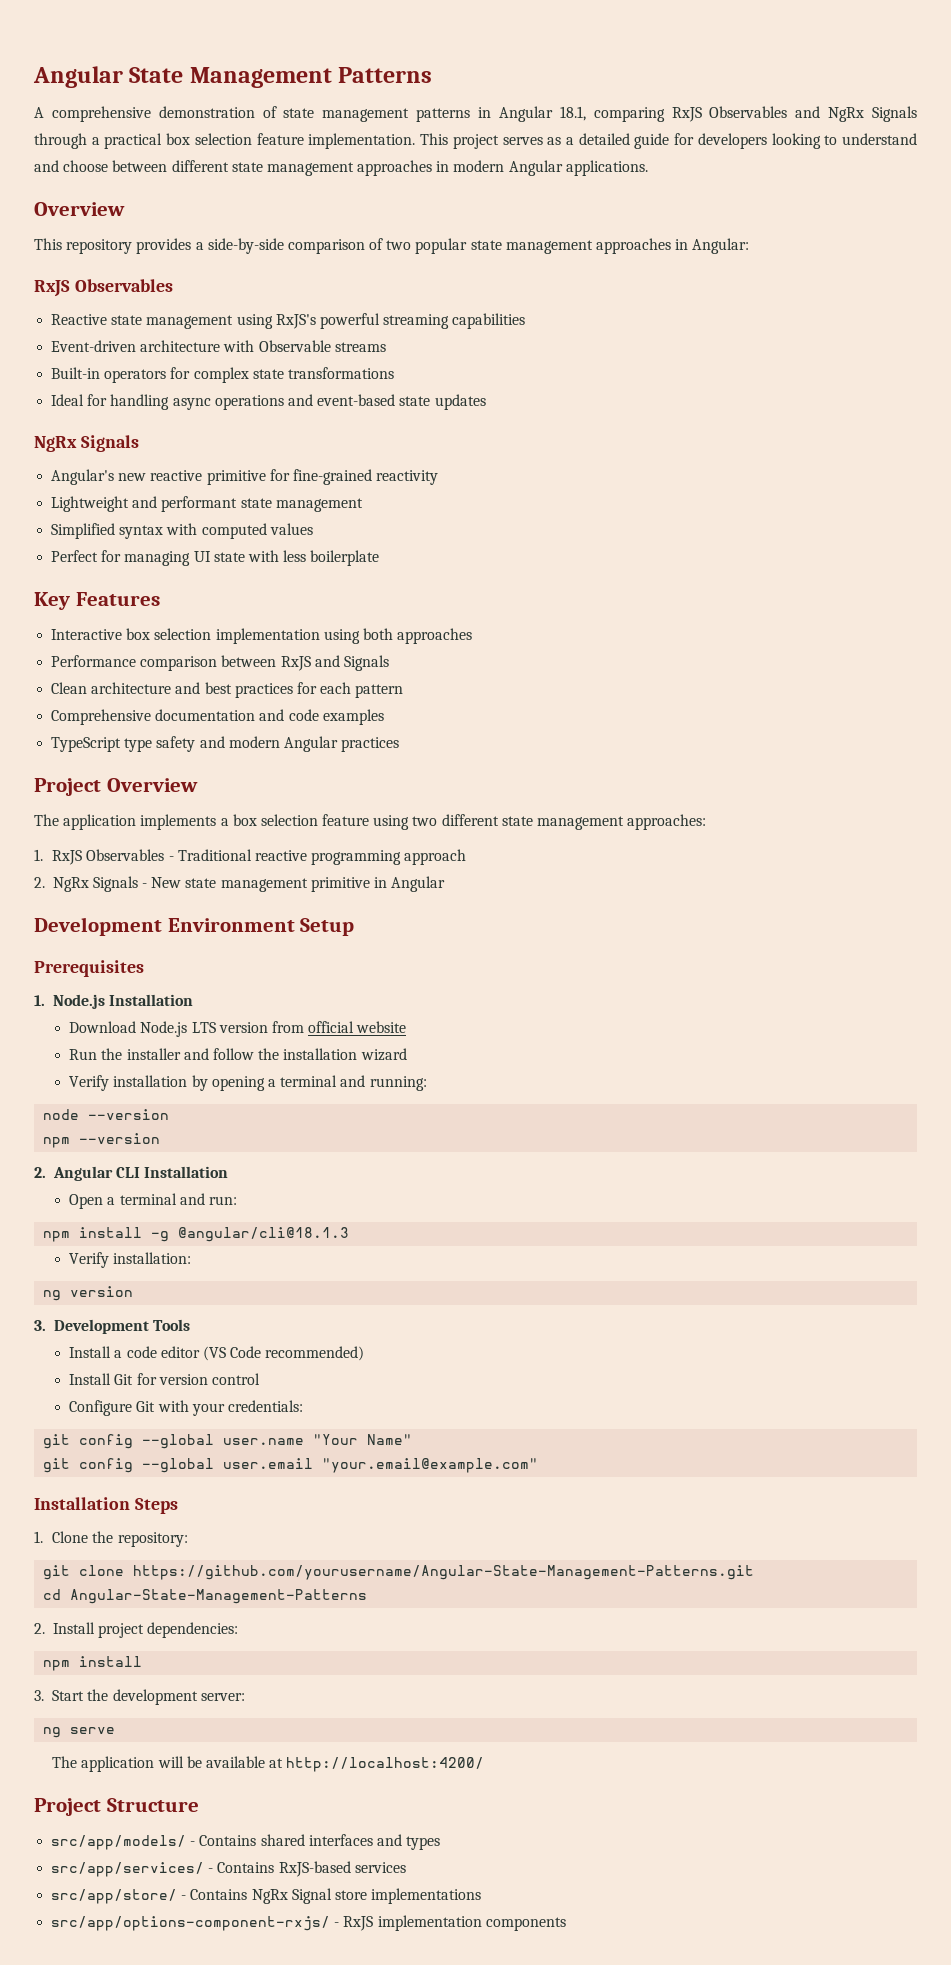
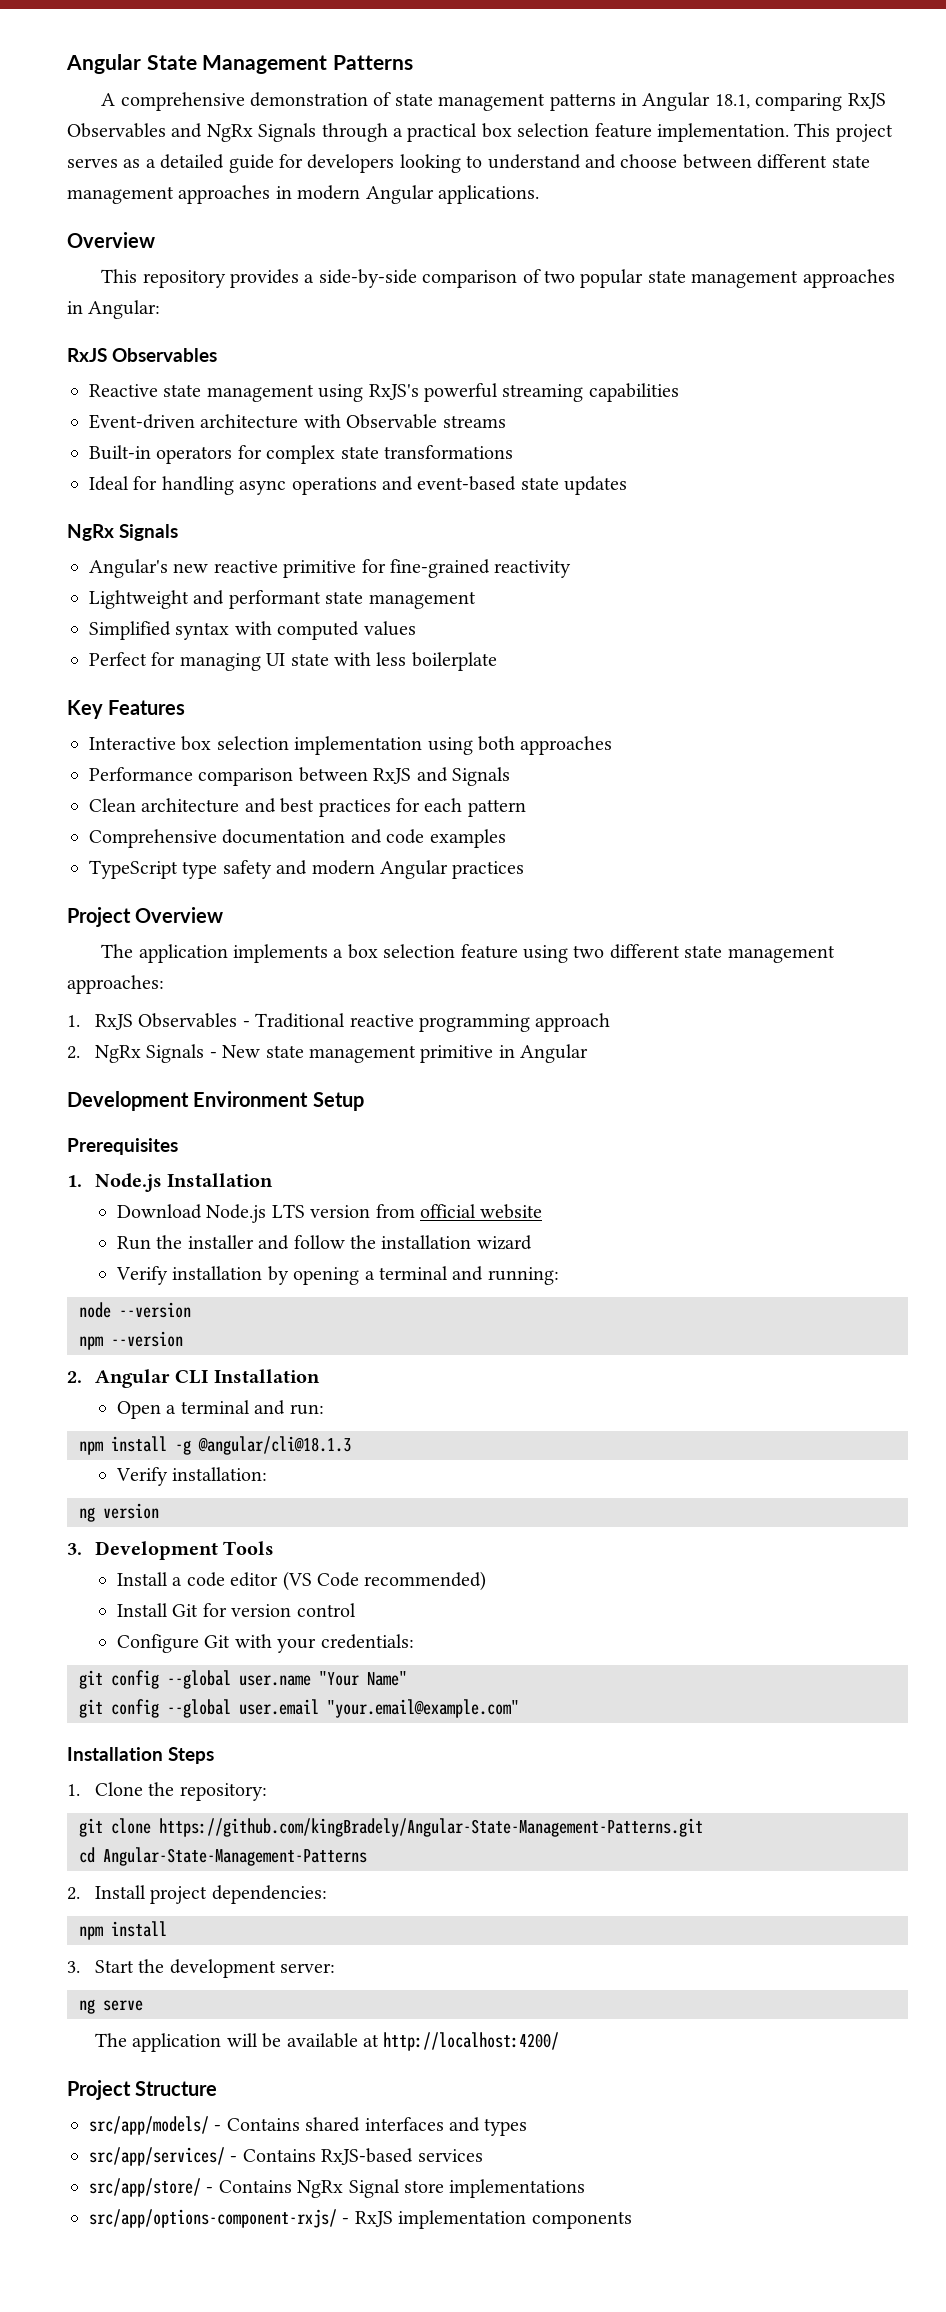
- git clone https://github.com/yourusername/Angular-State-Management-Patterns.git
+ git clone https://github.com/kingBradely/Angular-State-Management-Patterns.git

